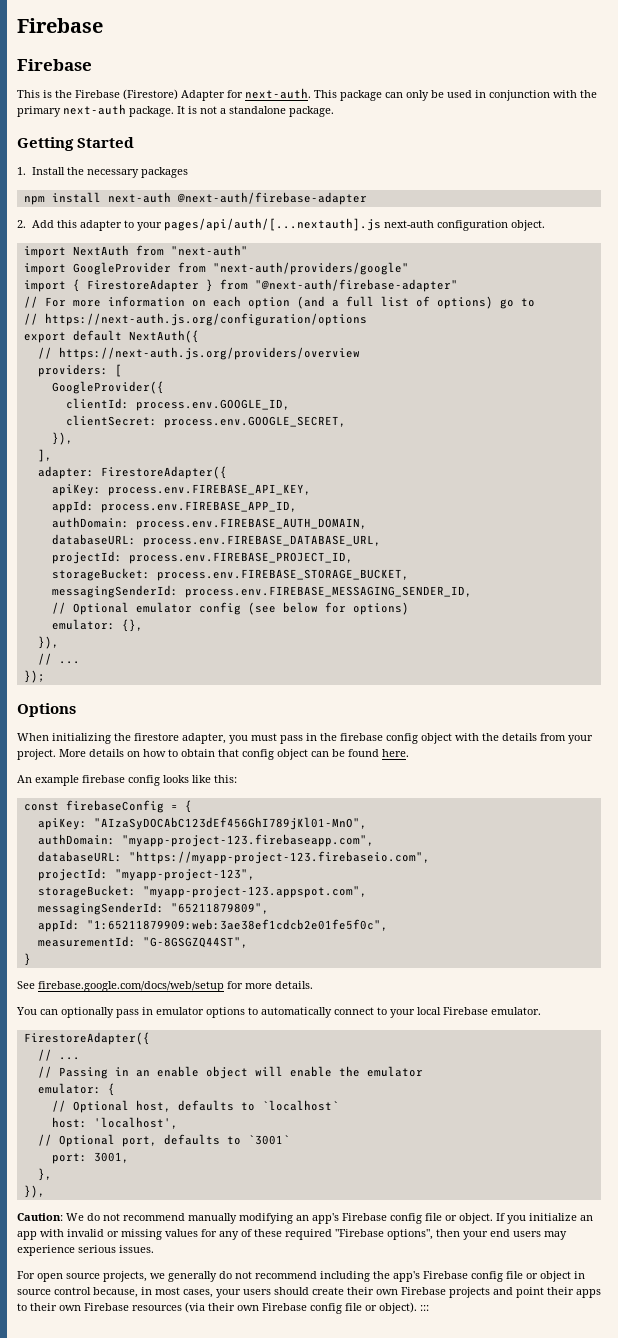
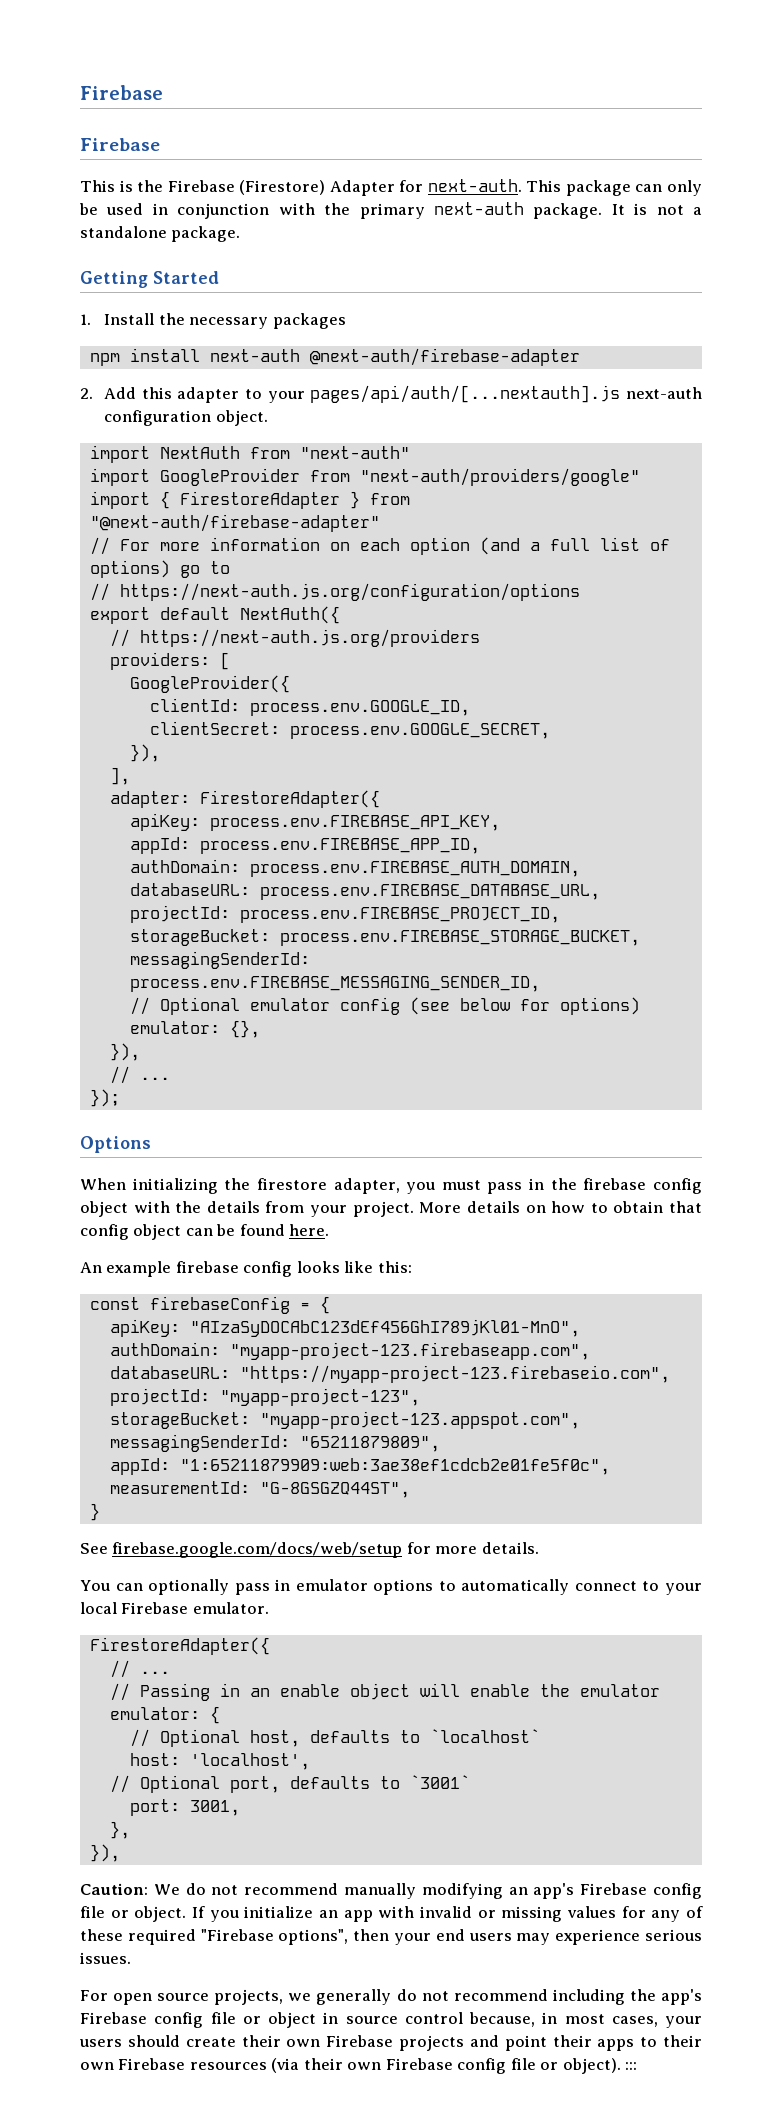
- // https://next-auth.js.org/providers/overview
+ // https://next-auth.js.org/providers

